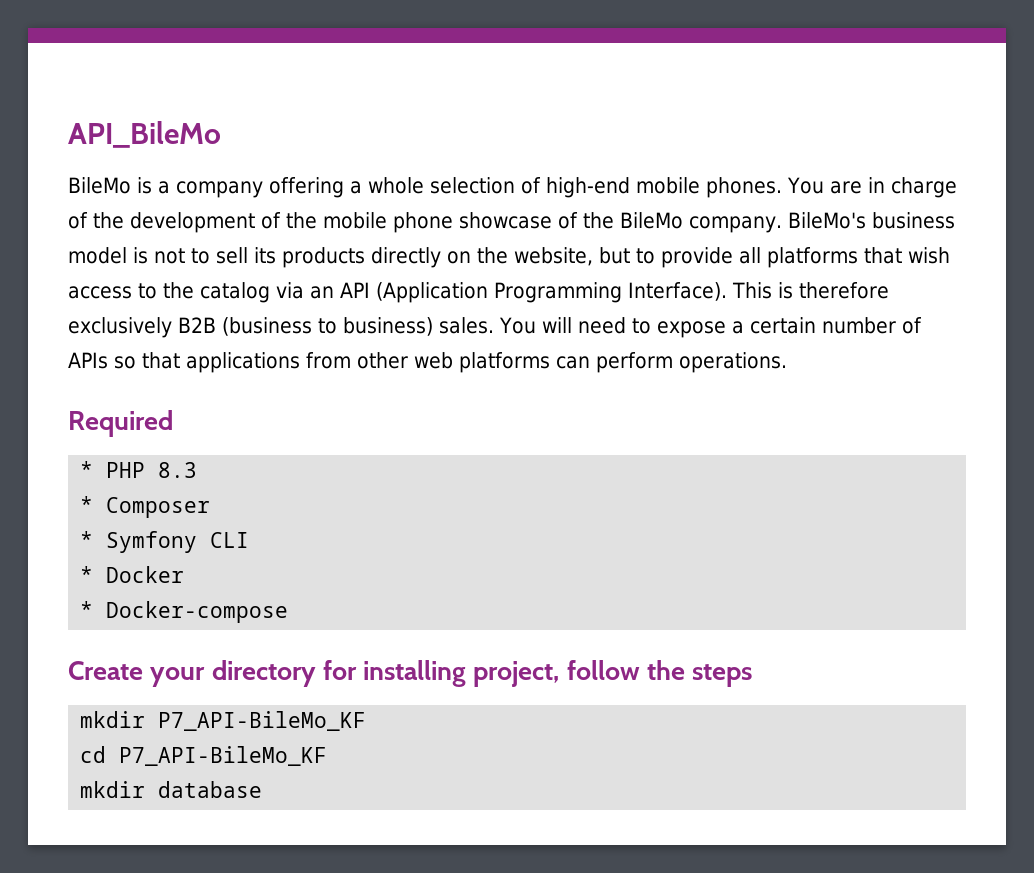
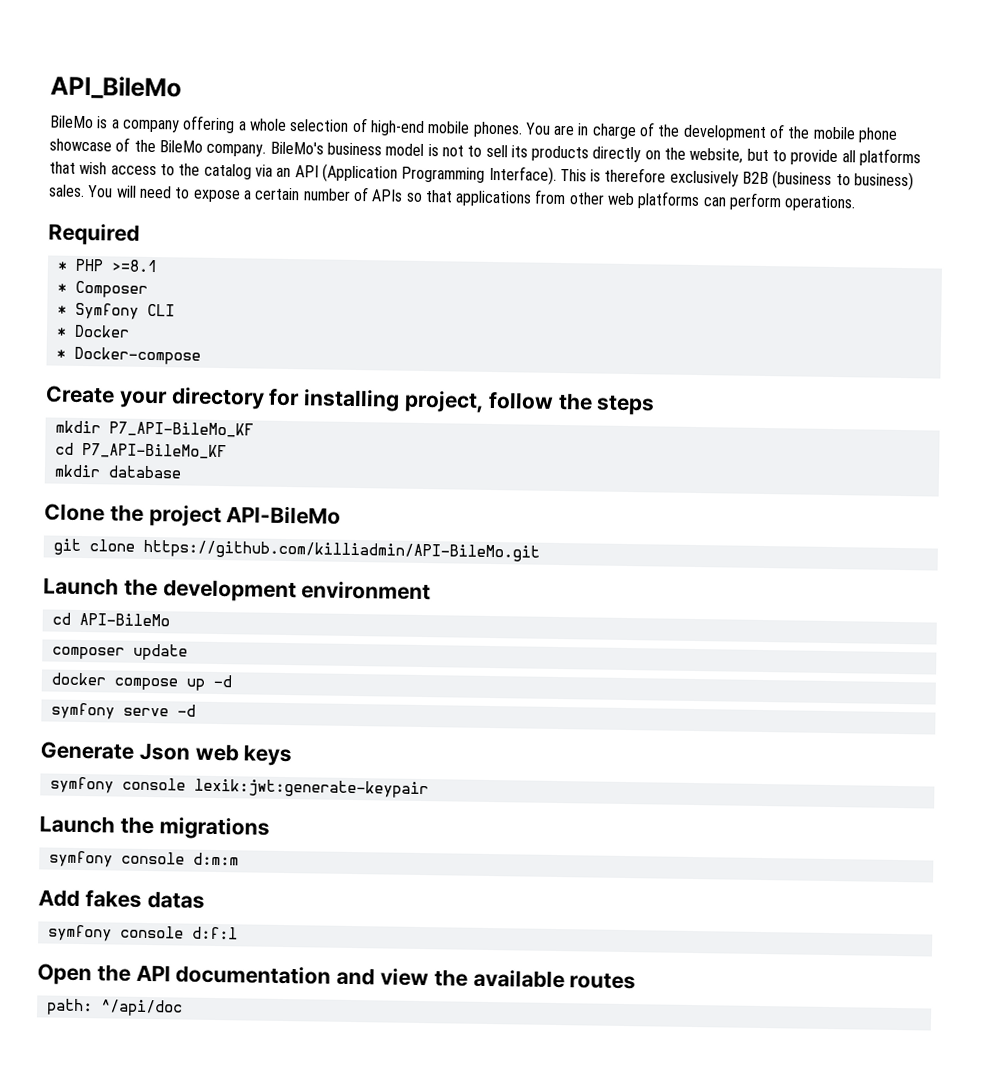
- * PHP 8.3
+ * PHP >=8.1
+ Clone the project API-BileMo
+ git clone https://github.com/killiadmin/API-BileMo.git
+ Launch the development environment
+ cd API-BileMo
+ composer update
+ docker compose up -d
+ symfony serve -d
+ Generate Json web keys
+ symfony console lexik:jwt:generate-keypair
+ Launch the migrations
+ symfony console d:m:m
+ Add fakes datas
+ symfony console d:f:l
+ Open the API documentation and view the available routes
+ path: ^/api/doc

